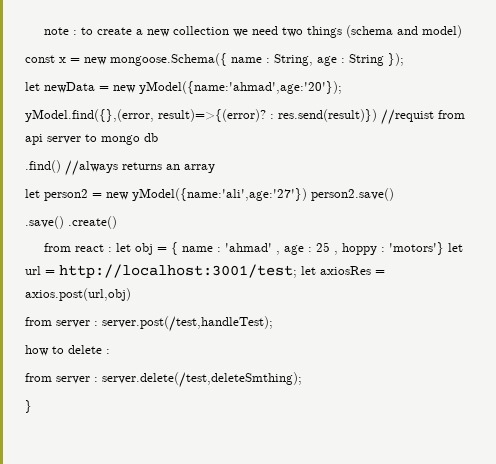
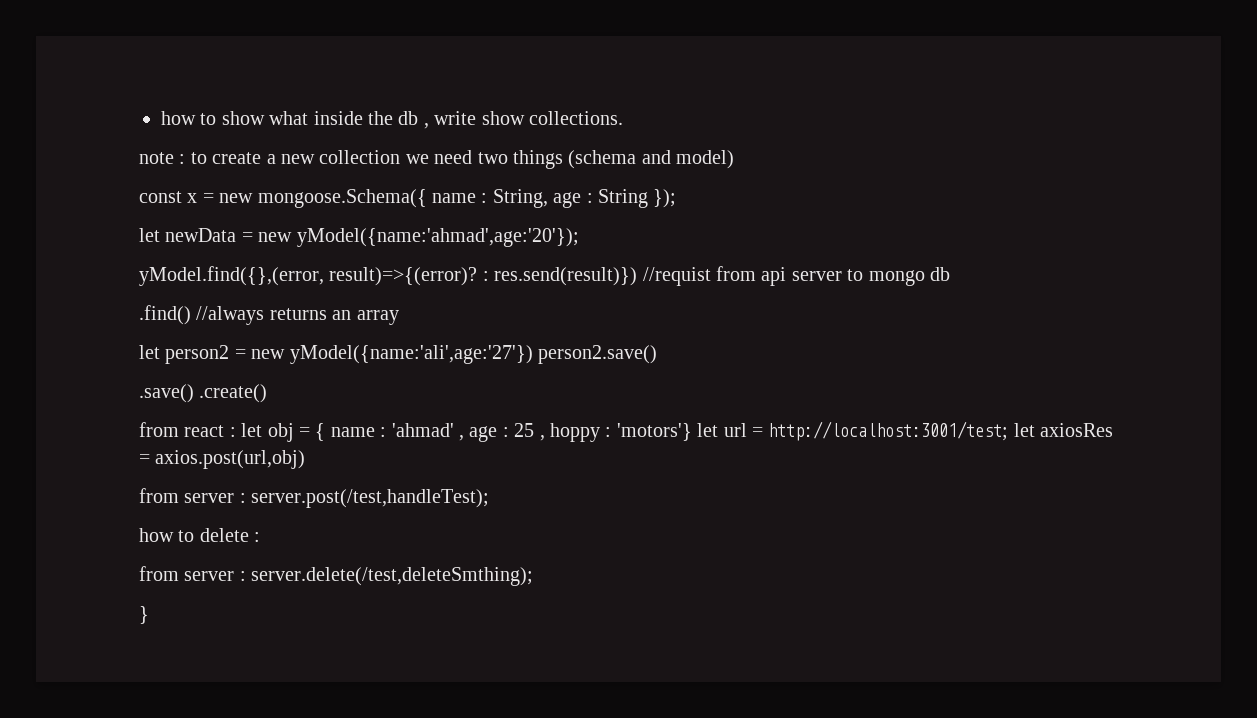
+ how to show what inside the db , write show collections.

